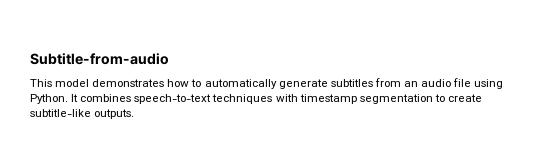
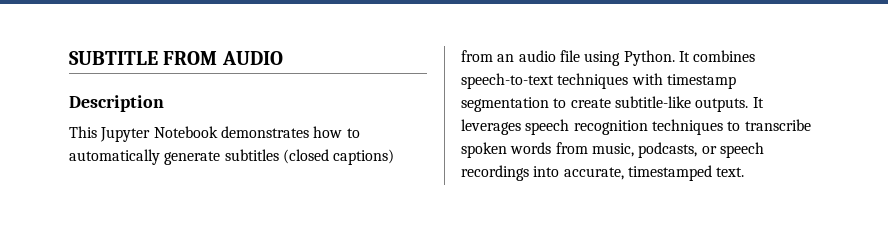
- Subtitle-from-audio
+ SUBTITLE FROM AUDIO
+ Description
- This model demonstrates how to automatically generate subtitles from an audio file using Python.
+ This Jupyter Notebook demonstrates how to automatically generate subtitles (closed captions) from an audio file using Python.
+ It leverages speech recognition techniques to transcribe spoken words from music, podcasts, or speech recordings into accurate, timestamped text.

